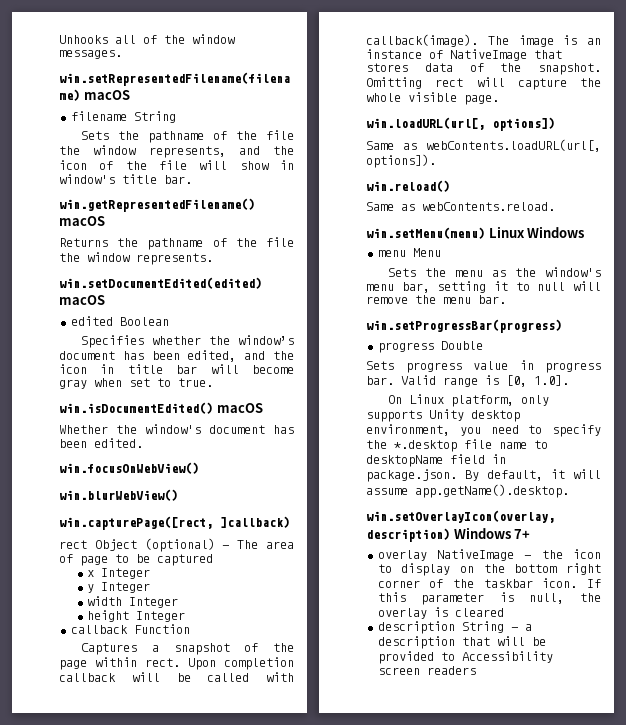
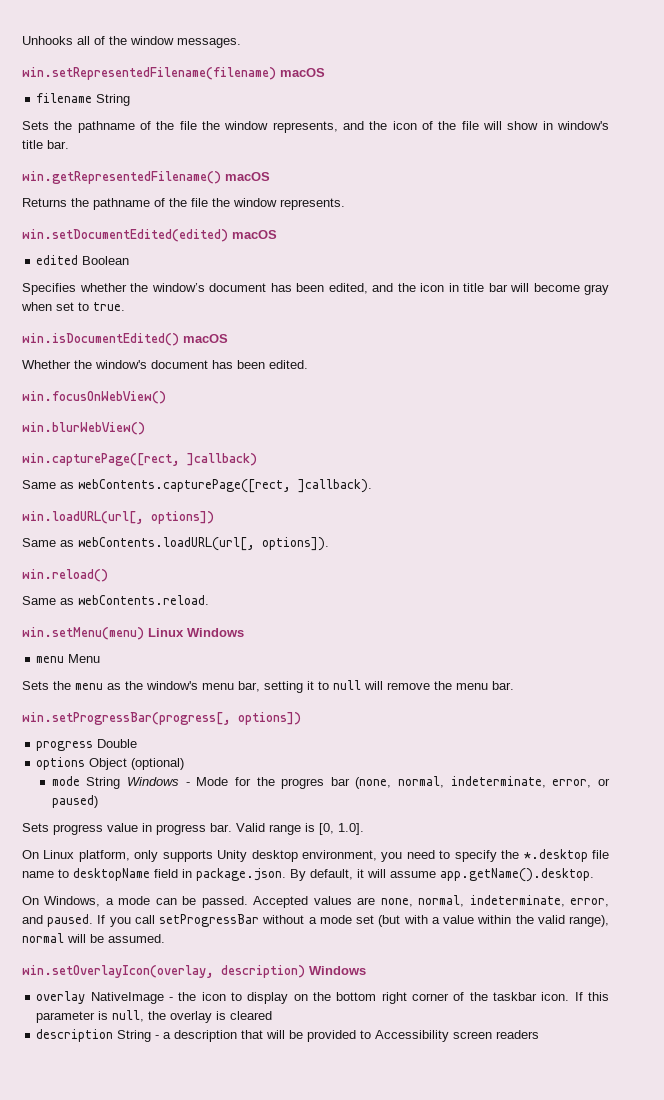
- rect Object (optional) - The area of page to be captured
- x Integer
- y Integer
- width Integer
- height Integer
- callback Function
- Captures a snapshot of the page within rect. Upon completion callback will be called with callback(image). The image is an instance of NativeImage that stores data of the snapshot. Omitting rect will capture the whole visible page.
+ Same as webContents.capturePage([rect, ]callback).
- win.setProgressBar(progress)
+ win.setProgressBar(progress[, options])
+ options Object (optional)
+ mode String Windows - Mode for the progres bar (none, normal, indeterminate, error, or paused)
+ On Windows, a mode can be passed. Accepted values are none, normal, indeterminate, error, and paused. If you call setProgressBar without a mode set (but with a value within the valid range), normal will be assumed.
- win.setOverlayIcon(overlay, description) Windows 7+
+ win.setOverlayIcon(overlay, description) Windows

